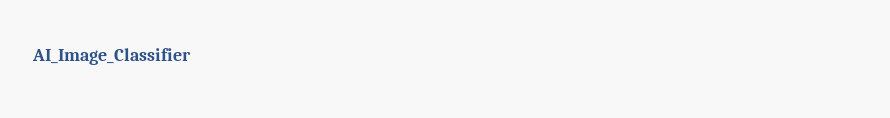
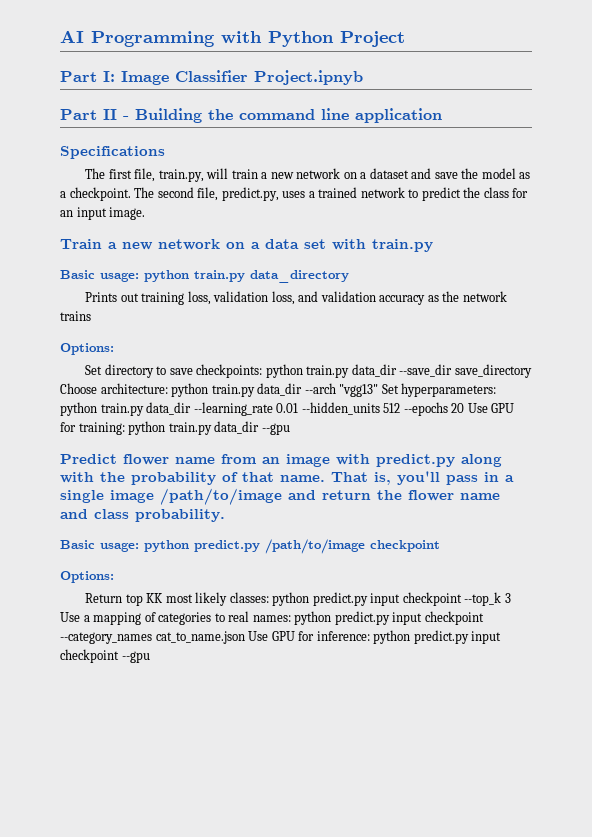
- AI_Image_Classifier
+ AI Programming with Python Project
+ Part I: Image Classifier Project.ipnyb
+ Part II - Building the command line application
+ Specifications
+ The first file, train.py, will train a new network on a dataset and save the model as a checkpoint. The second file, predict.py, uses a trained network to predict the class for an input image.
+ Train a new network on a data set with train.py
+ Basic usage: python train.py data_directory
+ Prints out training loss, validation loss, and validation accuracy as the network trains
+ Options:
+ Set directory to save checkpoints: python train.py data_dir --save_dir save_directory Choose architecture: python train.py data_dir --arch "vgg13" Set hyperparameters: python train.py data_dir --learning_rate 0.01 --hidden_units 512 --epochs 20 Use GPU for training: python train.py data_dir --gpu
+ Predict flower name from an image with predict.py along with the probability of that name. That is, you'll pass in a single image /path/to/image and return the flower name and class probability.
+ Basic usage: python predict.py /path/to/image checkpoint
+ Options:
+ Return top KK most likely classes: python predict.py input checkpoint --top_k 3 Use a mapping of categories to real names: python predict.py input checkpoint --category_names cat_to_name.json Use GPU for inference: python predict.py input checkpoint --gpu

